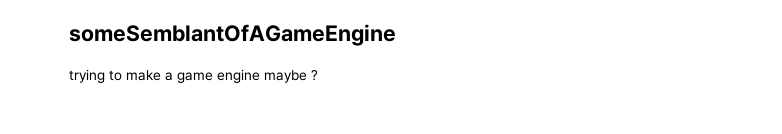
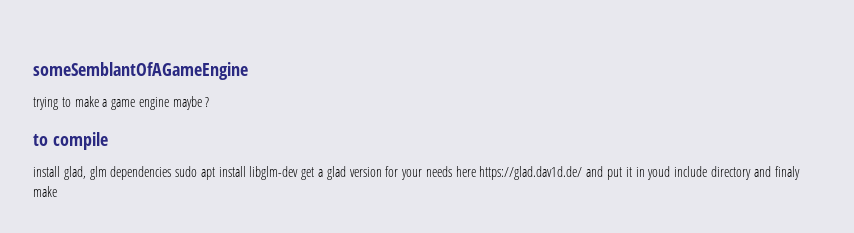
+ to compile
+ install glad, glm dependencies sudo apt install libglm-dev get a glad version for your needs here https://glad.dav1d.de/ and put it in youd include directory and finaly make

